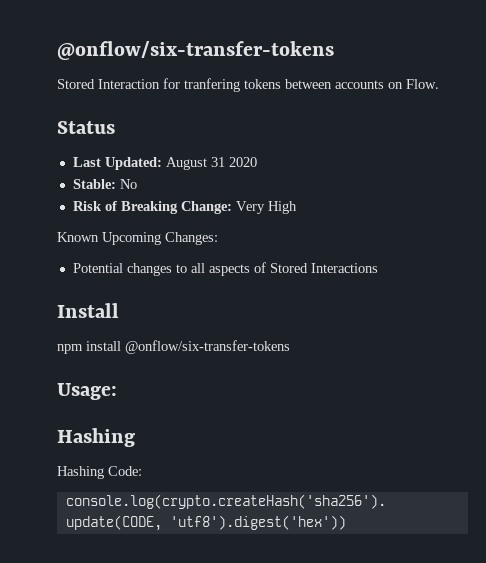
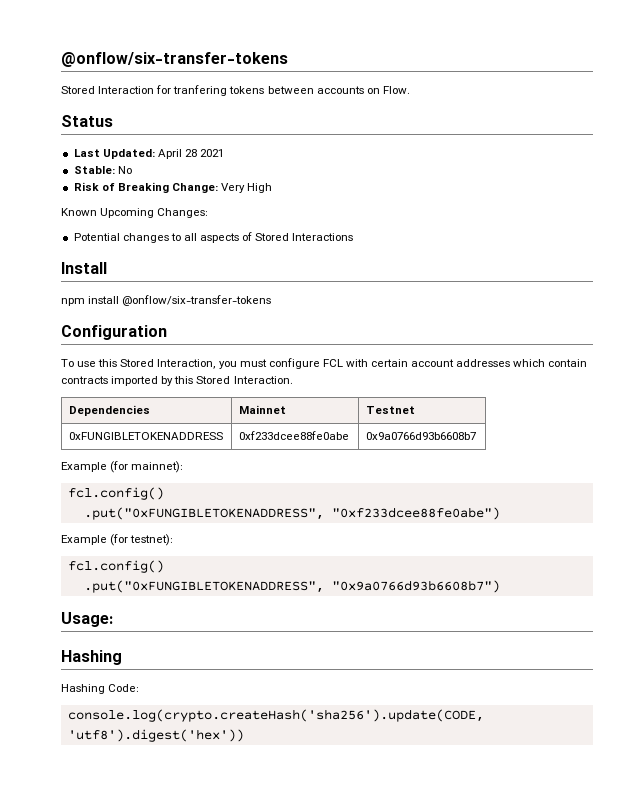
- Last Updated: August 31 2020
+ Last Updated: April 28 2021
+ Configuration
+ To use this Stored Interaction, you must configure FCL with certain account addresses which contain contracts imported by this Stored Interaction.
+ Dependencies | Mainnet | Testnet
+ 0xFUNGIBLETOKENADDRESS | 0xf233dcee88fe0abe | 0x9a0766d93b6608b7
+ Example (for mainnet):
+ fcl.config()
+ .put("0xFUNGIBLETOKENADDRESS", "0xf233dcee88fe0abe")
+ Example (for testnet):
+ fcl.config()
+ .put("0xFUNGIBLETOKENADDRESS", "0x9a0766d93b6608b7")

